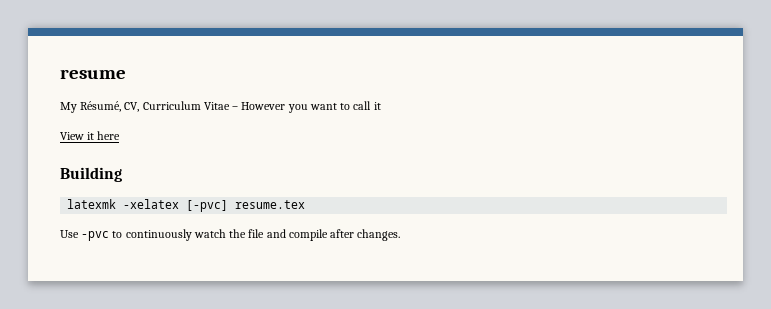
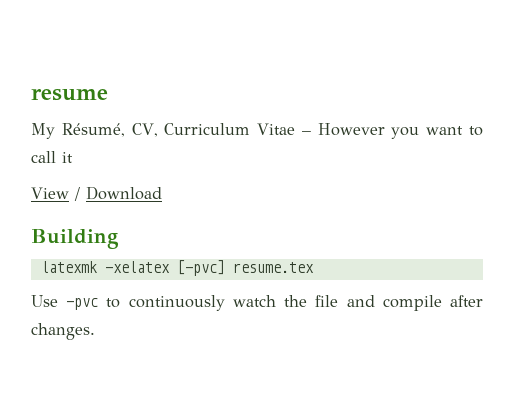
- View it here
+ View / Download

